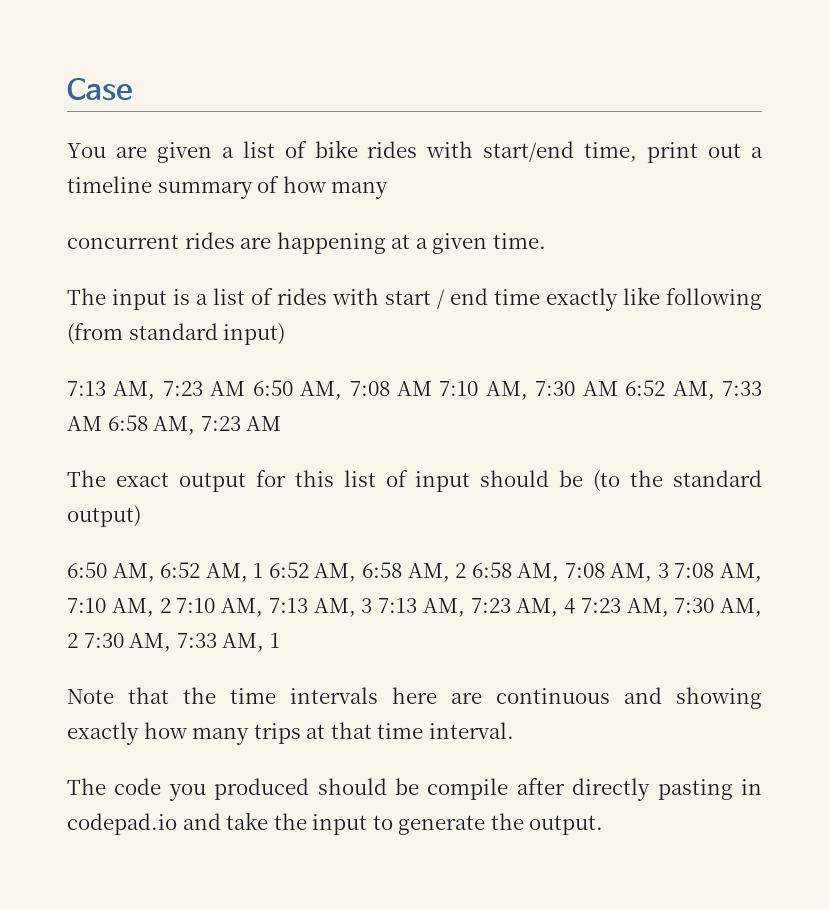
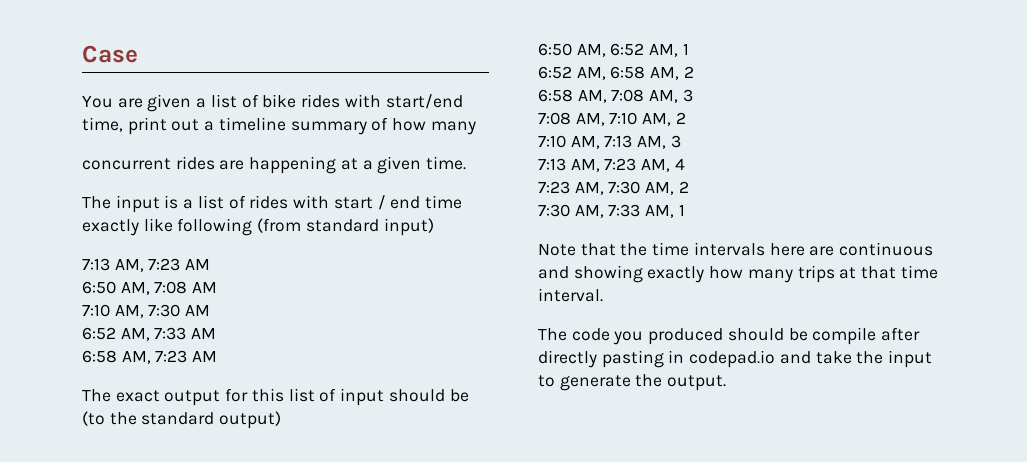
- 7:13 AM, 7:23 AM 6:50 AM, 7:08 AM 7:10 AM, 7:30 AM 6:52 AM, 7:33 AM 6:58 AM, 7:23 AM
+ 7:13 AM, 7:23 AM
+ 6:50 AM, 7:08 AM
+ 7:10 AM, 7:30 AM
+ 6:52 AM, 7:33 AM
+ 6:58 AM, 7:23 AM
- 6:50 AM, 6:52 AM, 1 6:52 AM, 6:58 AM, 2 6:58 AM, 7:08 AM, 3 7:08 AM, 7:10 AM, 2 7:10 AM, 7:13 AM, 3 7:13 AM, 7:23 AM, 4 7:23 AM, 7:30 AM, 2 7:30 AM, 7:33 AM, 1
+ 6:50 AM, 6:52 AM, 1
+ 6:52 AM, 6:58 AM, 2
+ 6:58 AM, 7:08 AM, 3
+ 7:08 AM, 7:10 AM, 2
+ 7:10 AM, 7:13 AM, 3
+ 7:13 AM, 7:23 AM, 4
+ 7:23 AM, 7:30 AM, 2
+ 7:30 AM, 7:33 AM, 1

